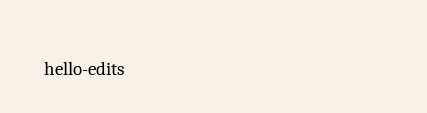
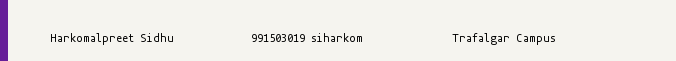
- hello-edits
+ Harkomalpreet Sidhu 991503019 siharkom Trafalgar Campus

